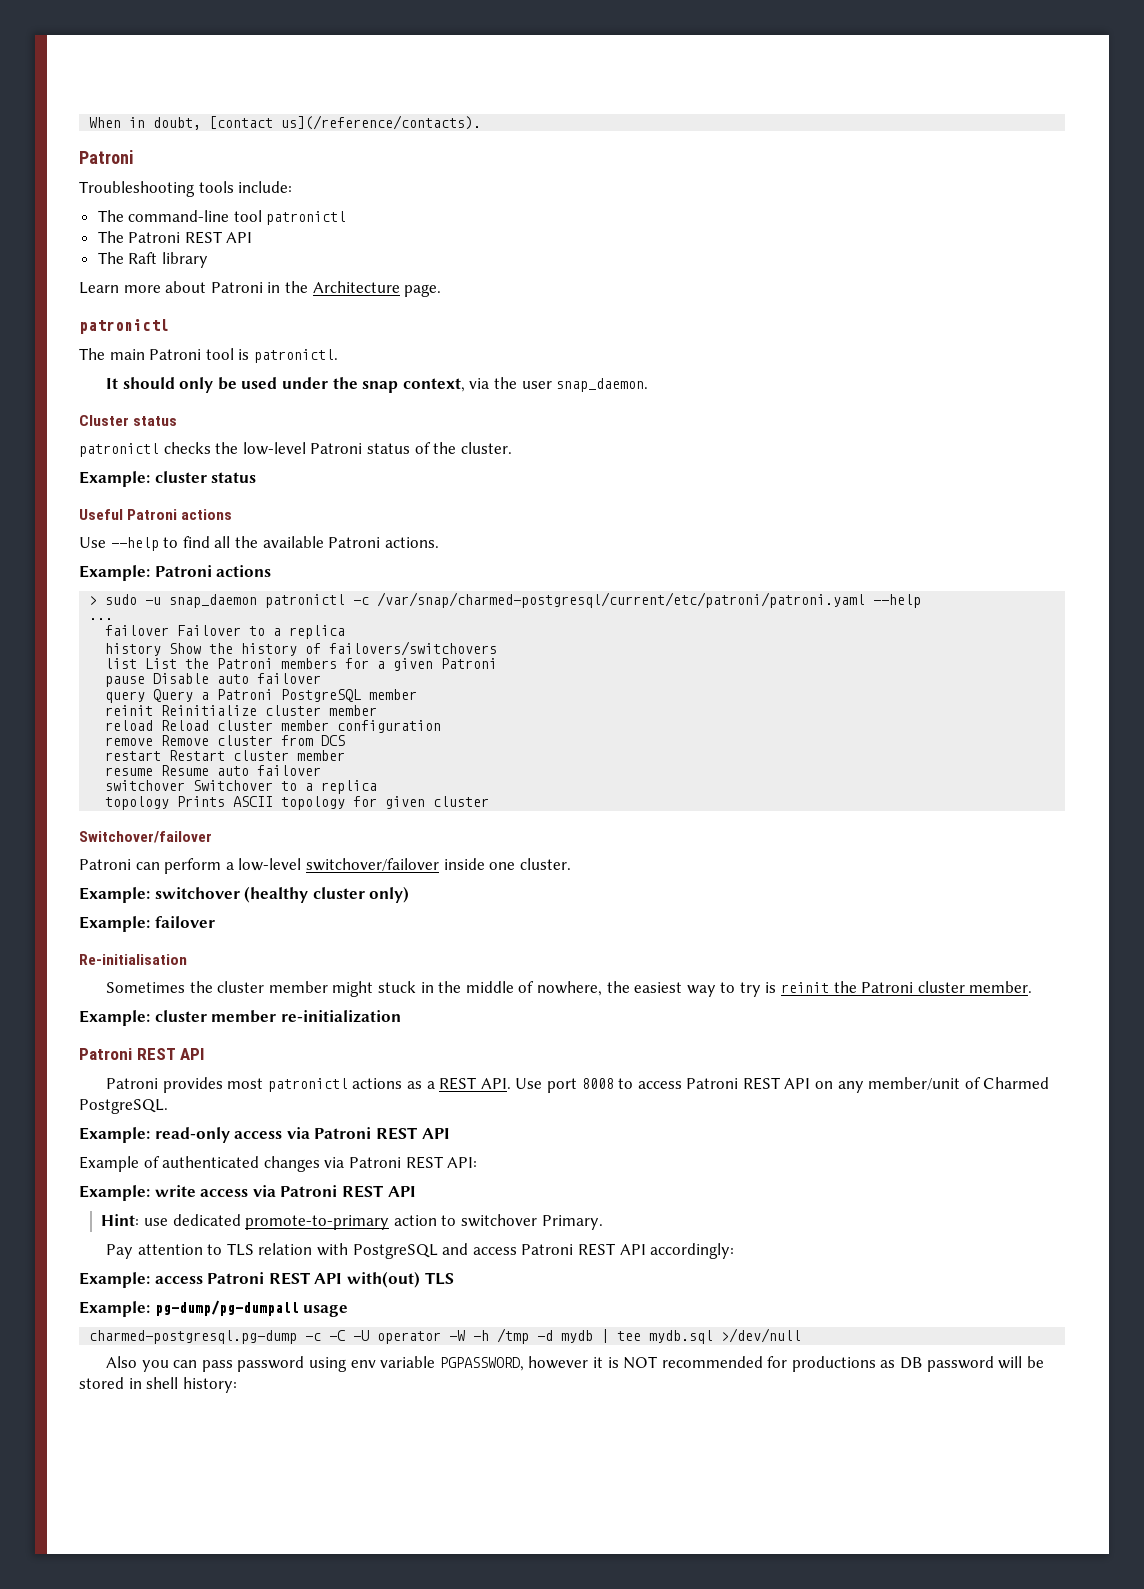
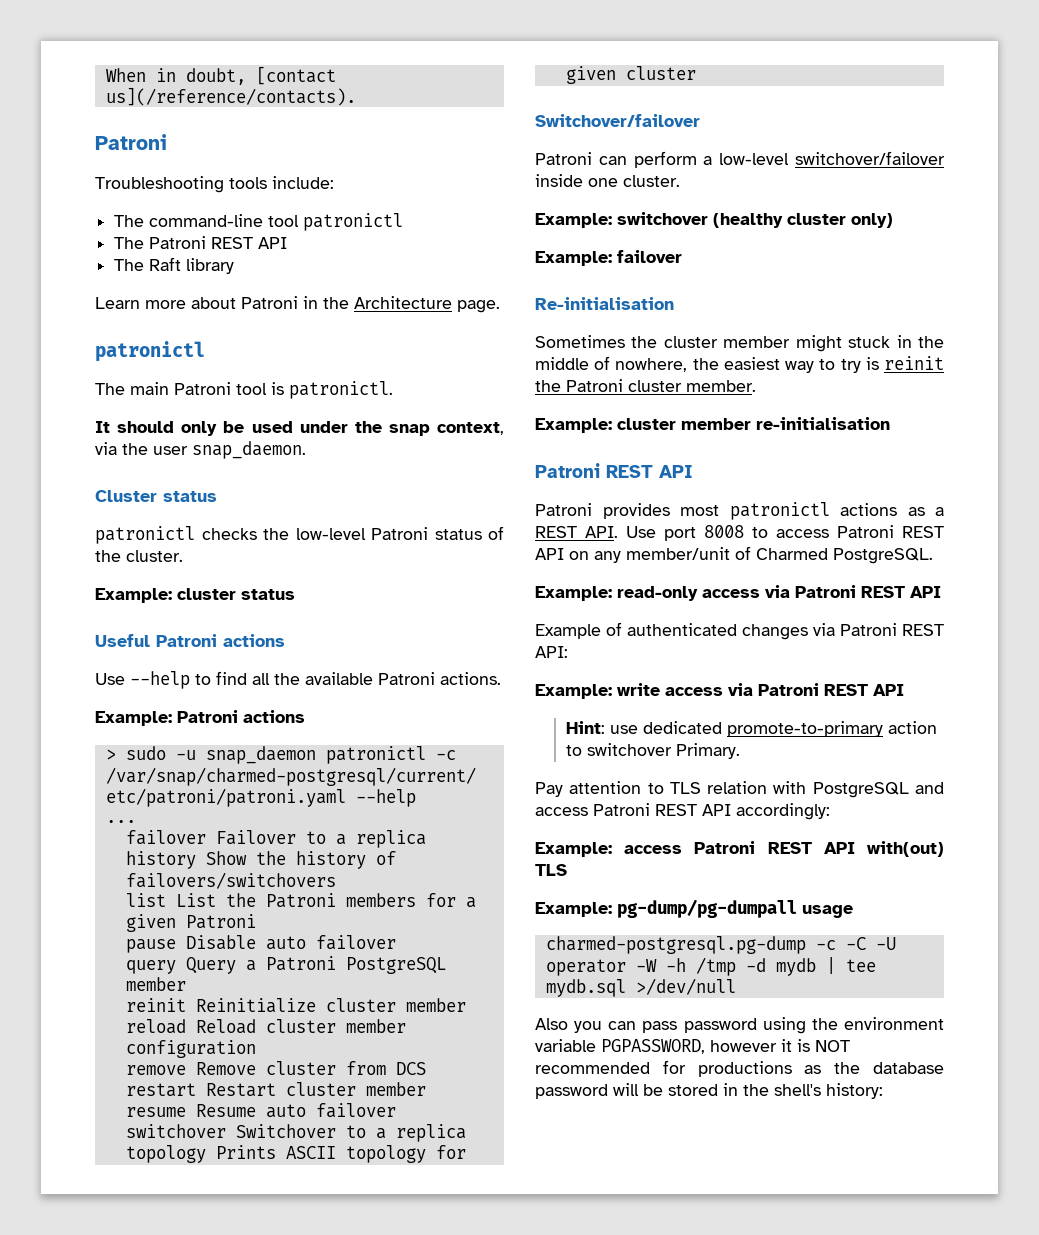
- Example: cluster member re-initialization
+ Example: cluster member re-initialisation
- Also you can pass password using env variable PGPASSWORD, however it is NOT recommended for productions as DB password will be stored in shell history:
+ Also you can pass password using the environment variable PGPASSWORD, however it is NOT recommended for productions as the database password will be stored in the shell's history:

